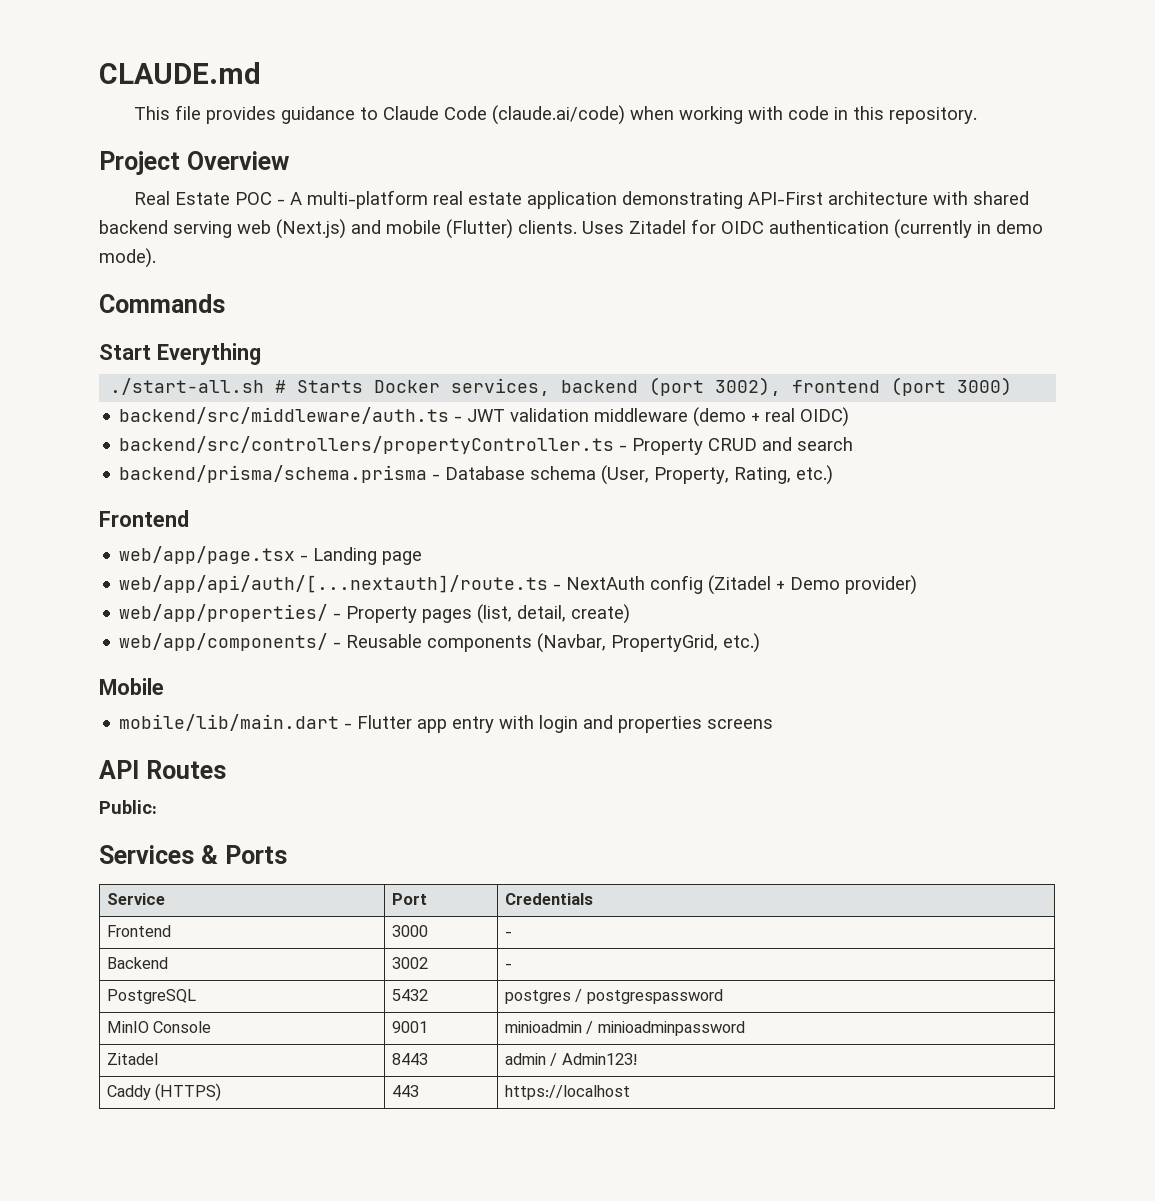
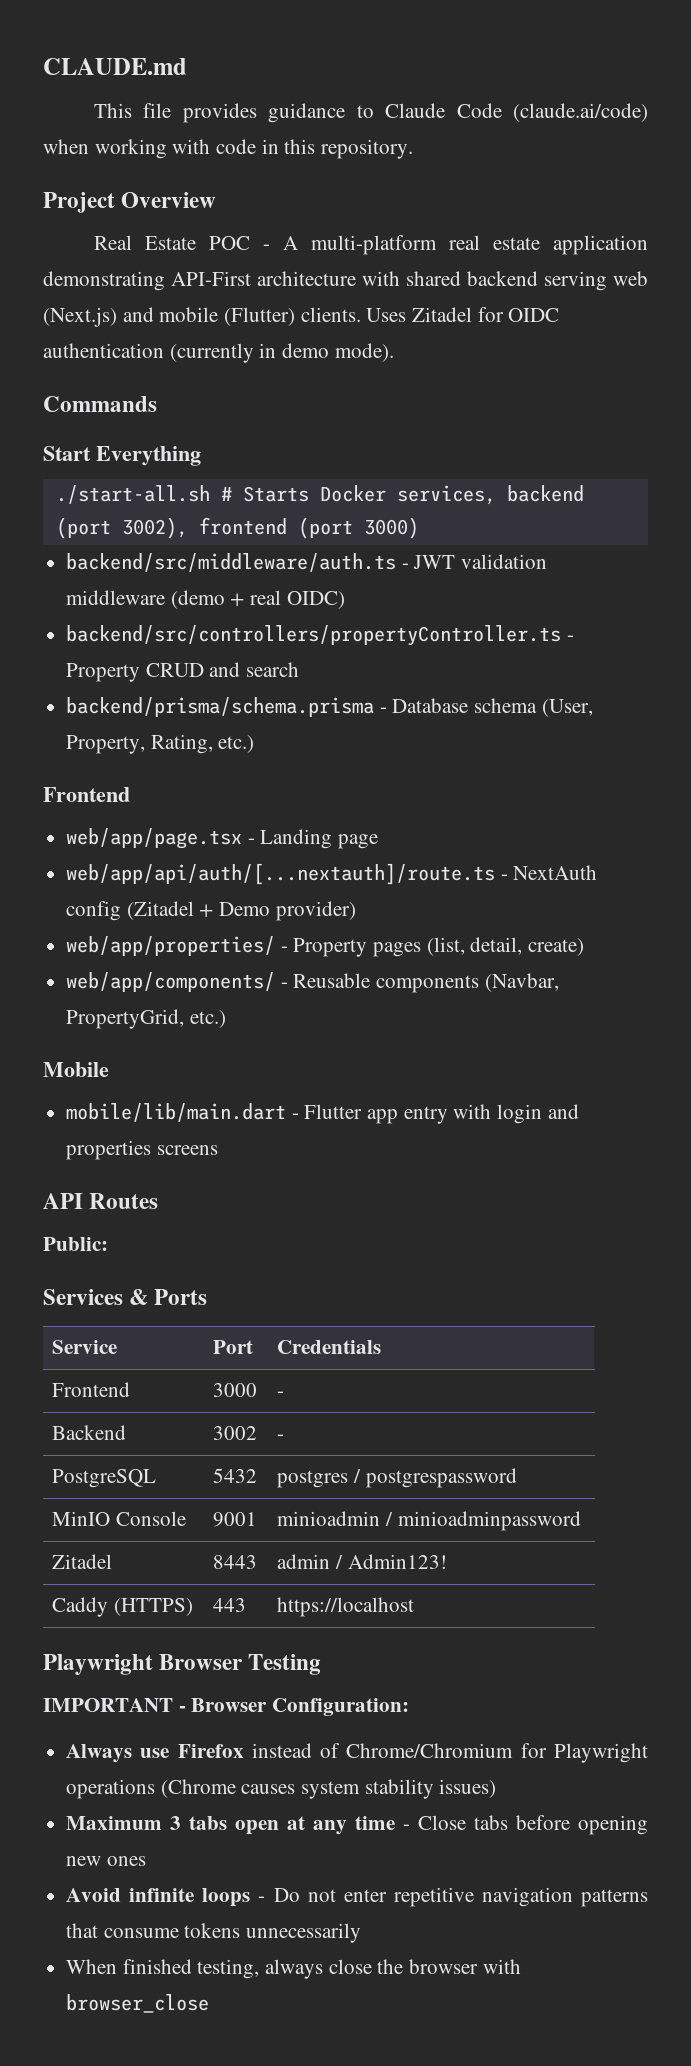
+ Playwright Browser Testing
+ IMPORTANT - Browser Configuration:
+ Always use Firefox instead of Chrome/Chromium for Playwright operations (Chrome causes system stability issues)
+ Maximum 3 tabs open at any time - Close tabs before opening new ones
+ Avoid infinite loops - Do not enter repetitive navigation patterns that consume tokens unnecessarily
+ When finished testing, always close the browser with browser_close

